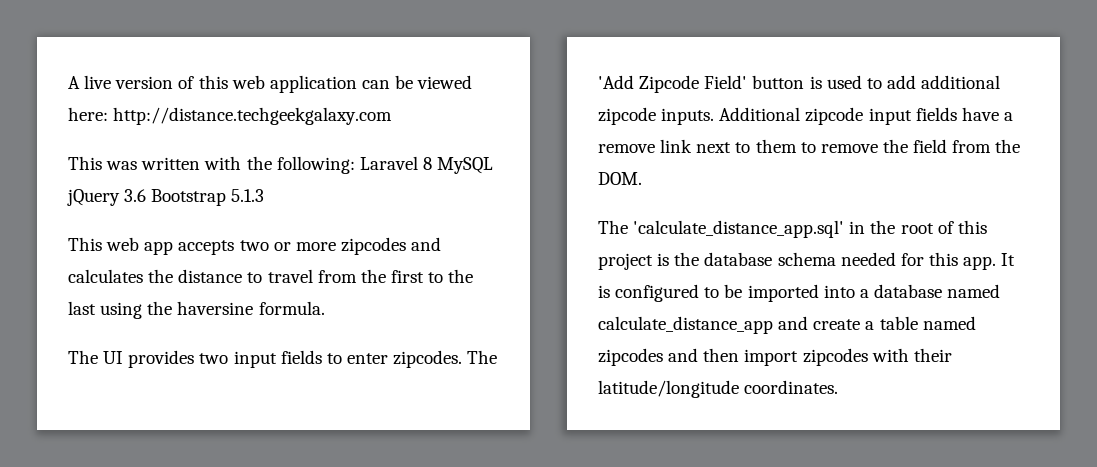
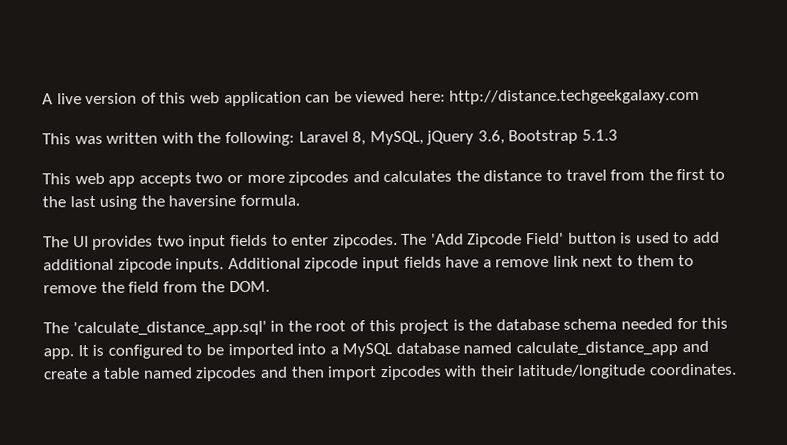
- This was written with the following: Laravel 8 MySQL jQuery 3.6 Bootstrap 5.1.3
+ This was written with the following: Laravel 8, MySQL, jQuery 3.6, Bootstrap 5.1.3
- It is configured to be imported into a database named calculate_distance_app and create a table named zipcodes and then import zipcodes with their latitude/longitude coordinates.
+ It is configured to be imported into a MySQL database named calculate_distance_app and create a table named zipcodes and then import zipcodes with their latitude/longitude coordinates.

